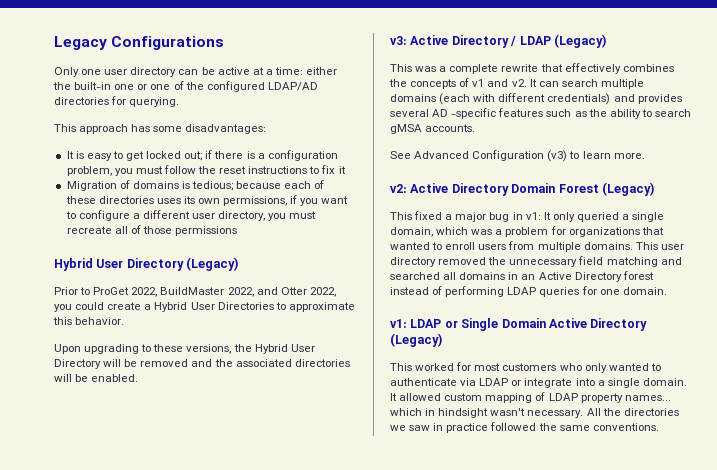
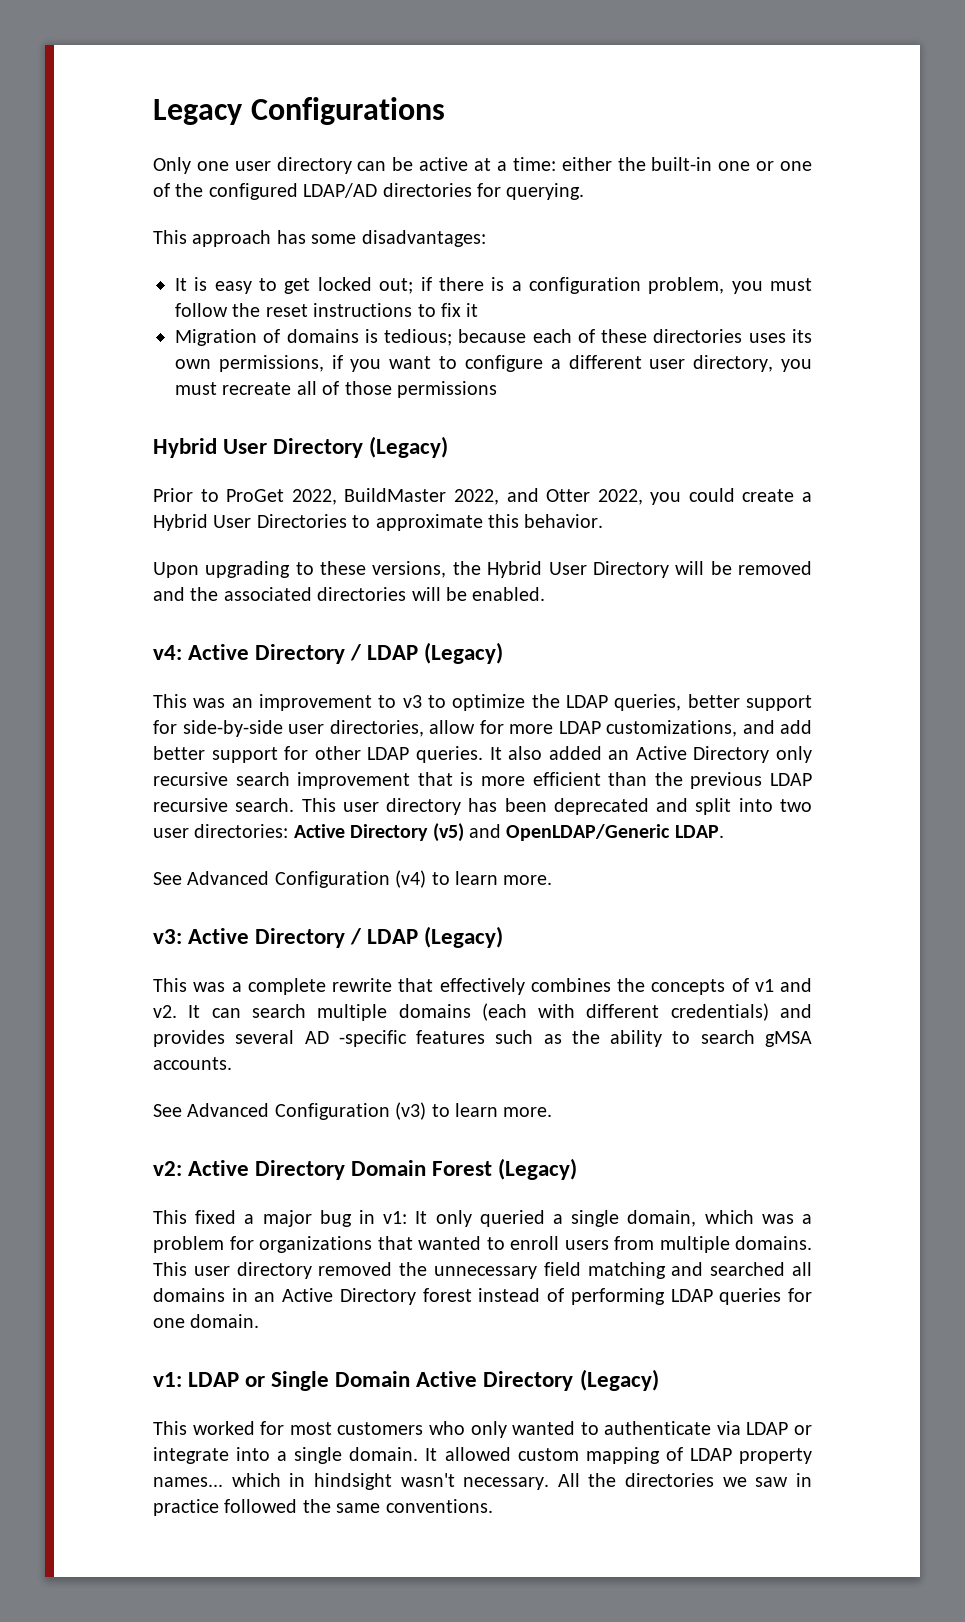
+ v4: Active Directory / LDAP (Legacy)
+ This was an improvement to v3 to optimize the LDAP queries, better support for side-by-side user directories, allow for more LDAP customizations, and add better support for other LDAP queries. It also added an Active Directory only recursive search improvement that is more efficient than the previous LDAP recursive search. This user directory has been deprecated and split into two user directories: Active Directory (v5) and OpenLDAP/Generic LDAP.
+ See Advanced Configuration (v4) to learn more.

